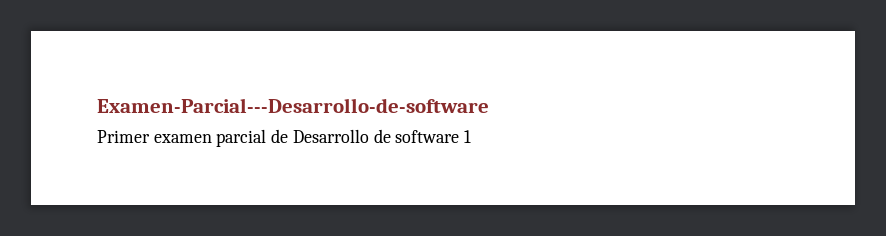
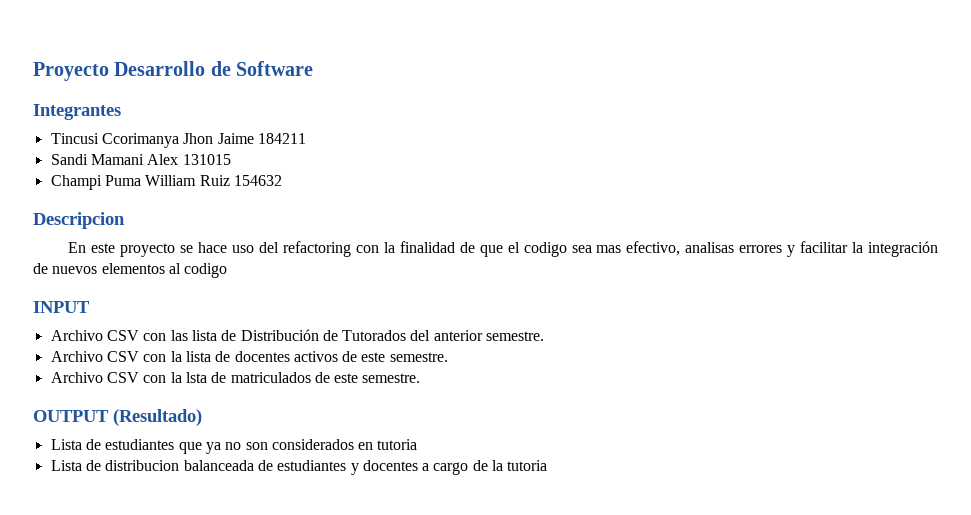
- Examen-Parcial---Desarrollo-de-software
- Primer examen parcial de Desarrollo de software 1
+ Proyecto Desarrollo de Software
+ Integrantes
+ Tincusi Ccorimanya Jhon Jaime 184211
+ Sandi Mamani Alex 131015
+ Champi Puma William Ruiz 154632
+ Descripcion
+ En este proyecto se hace uso del refactoring con la finalidad de que el codigo sea mas efectivo, analisas errores y facilitar la integración de nuevos elementos al codigo
+ INPUT
+ Archivo CSV con las lista de Distribución de Tutorados del anterior semestre.
+ Archivo CSV con la lista de docentes activos de este semestre.
+ Archivo CSV con la lsta de matriculados de este semestre.
+ OUTPUT (Resultado)
+ Lista de estudiantes que ya no son considerados en tutoria
+ Lista de distribucion balanceada de estudiantes y docentes a cargo de la tutoria

